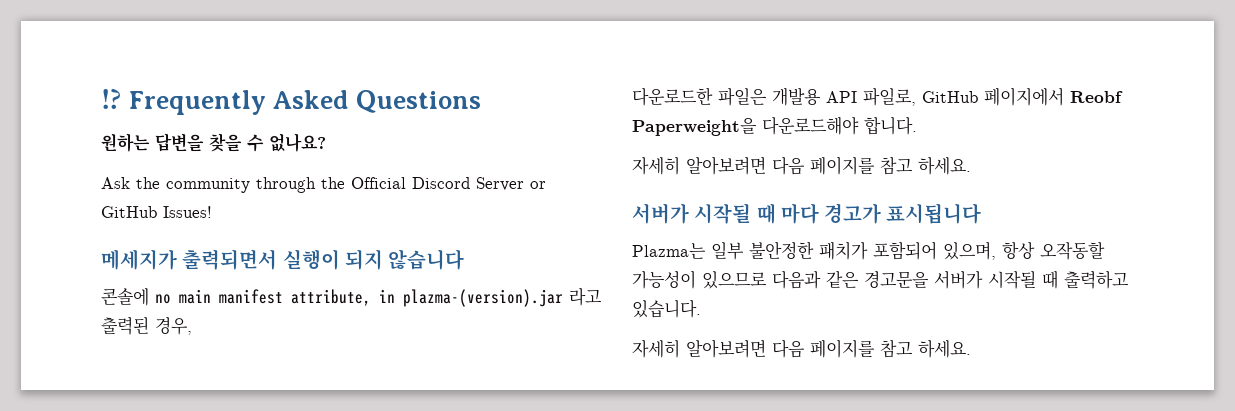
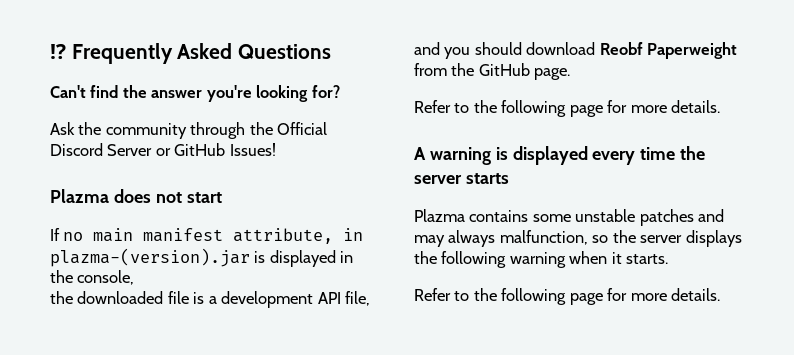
- 원하는 답변을 찾을 수 없나요?
+ Can't find the answer you're looking for?
- 메세지가 출력되면서 실행이 되지 않습니다
- 콘솔에 no main manifest attribute, in plazma-(version).jar 라고 출력된 경우,
- 다운로드한 파일은 개발용 API 파일로, GitHub 페이지에서 Reobf Paperweight을 다운로드해야 합니다.
- 자세히 알아보려면 다음 페이지를 참고 하세요.
- 서버가 시작될 때 마다 경고가 표시됩니다
- Plazma는 일부 불안정한 패치가 포함되어 있으며, 항상 오작동할 가능성이 있으므로 다음과 같은 경고문을 서버가 시작될 때 출력하고 있습니다.
- 자세히 알아보려면 다음 페이지를 참고 하세요.
+ Plazma does not start
+ If no main manifest attribute, in plazma-(version).jar is displayed in the console,
+ the downloaded file is a development API file, and you should download Reobf Paperweight from the GitHub page.
+ Refer to the following page for more details.
+ A warning is displayed every time the server starts
+ Plazma contains some unstable patches and may always malfunction, so the server displays the following warning when it starts.
+ Refer to the following page for more details.

